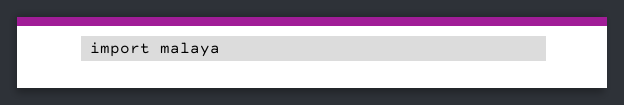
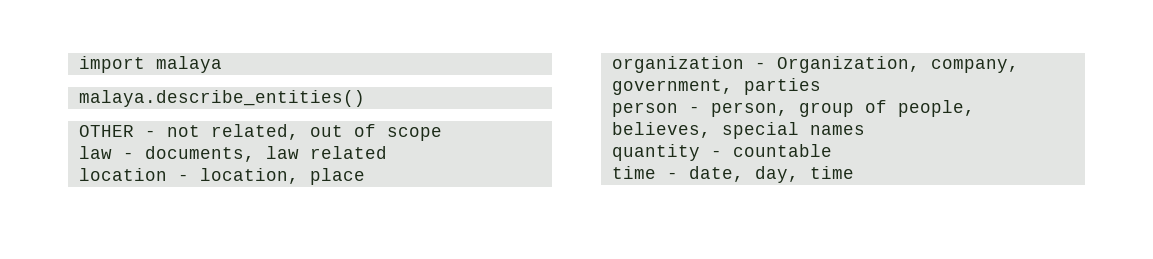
+ malaya.describe_entities()
+ OTHER - not related, out of scope
+ law - documents, law related
+ location - location, place
+ organization - Organization, company, government, parties
+ person - person, group of people, believes, special names
+ quantity - countable
+ time - date, day, time

